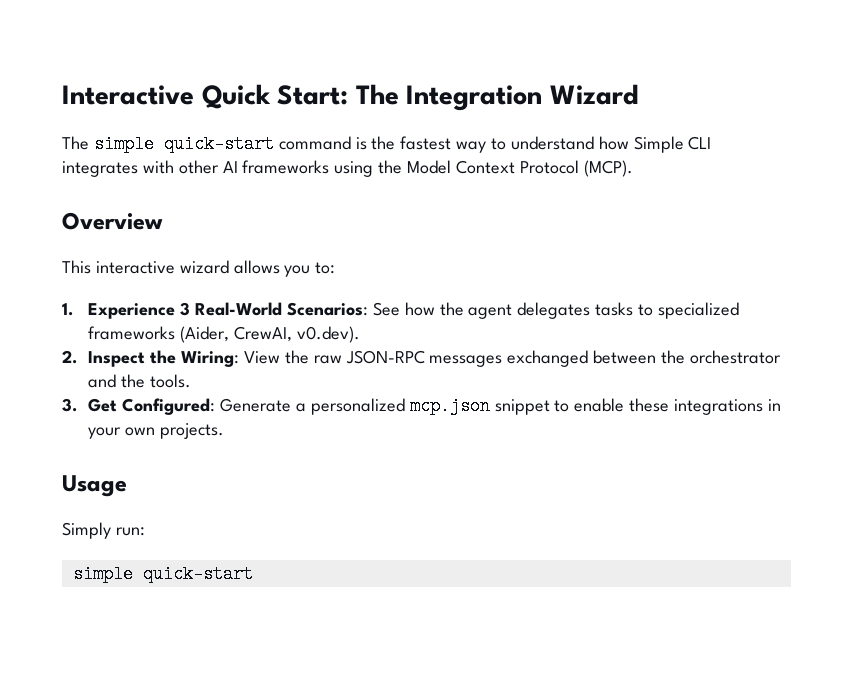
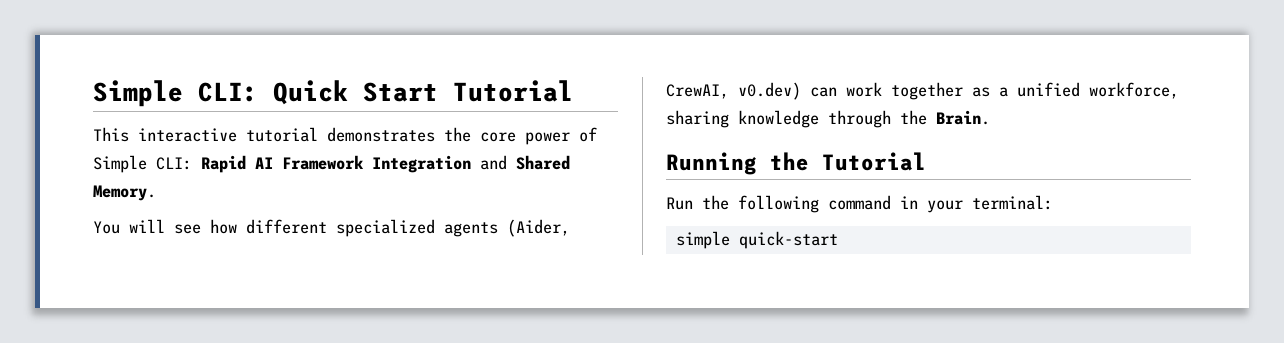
- Interactive Quick Start: The Integration Wizard
- The simple quick-start command is the fastest way to understand how Simple CLI integrates with other AI frameworks using the Model Context Protocol (MCP).
- Overview
- This interactive wizard allows you to:
- 1. Experience 3 Real-World Scenarios: See how the agent delegates tasks to specialized frameworks (Aider, CrewAI, v0.dev).
- 2. Inspect the Wiring: View the raw JSON-RPC messages exchanged between the orchestrator and the tools.
- 3. Get Configured: Generate a personalized mcp.json snippet to enable these integrations in your own projects.
- Usage
- Simply run:
+ Simple CLI: Quick Start Tutorial
+ This interactive tutorial demonstrates the core power of Simple CLI: Rapid AI Framework Integration and Shared Memory.
+ You will see how different specialized agents (Aider, CrewAI, v0.dev) can work together as a unified workforce, sharing knowledge through the Brain.
+ Running the Tutorial
+ Run the following command in your terminal:

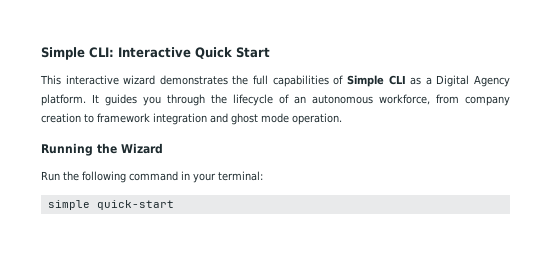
- Simple CLI: Quick Start Tutorial
+ Simple CLI: Interactive Quick Start
- This interactive tutorial demonstrates the core power of Simple CLI: Rapid AI Framework Integration and Shared Memory.
- You will see how different specialized agents (Aider, CrewAI, v0.dev) can work together as a unified workforce, sharing knowledge through the Brain.
+ This interactive wizard demonstrates the full capabilities of Simple CLI as a Digital Agency platform. It guides you through the lifecycle of an autonomous workforce, from company creation to framework integration and ghost mode operation.
- Running the Tutorial
+ Running the Wizard

